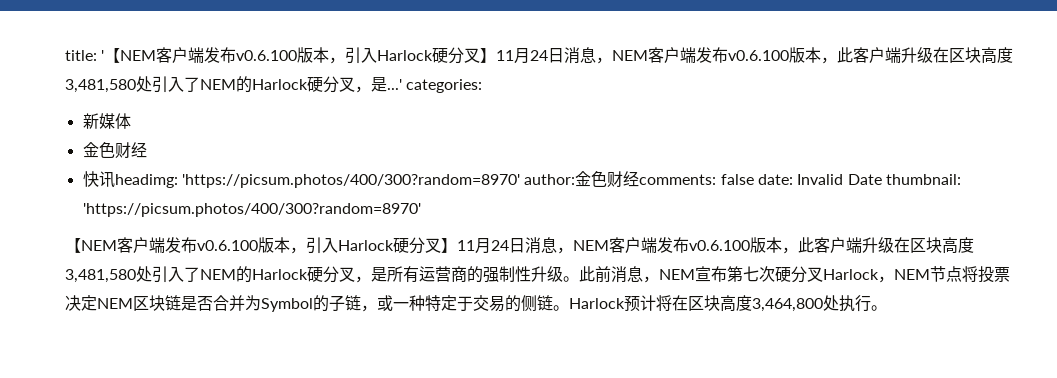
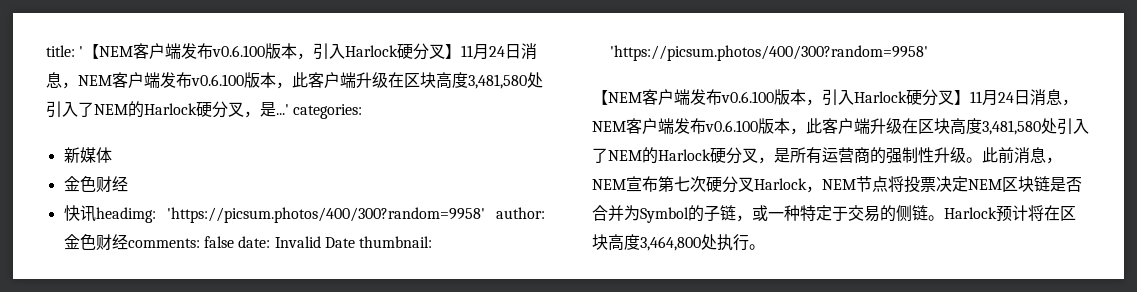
- 快讯headimg: 'https://picsum.photos/400/300?random=8970' author:金色财经comments: false date: Invalid Date thumbnail: 'https://picsum.photos/400/300?random=8970'
+ 快讯headimg: 'https://picsum.photos/400/300?random=9958' author:金色财经comments: false date: Invalid Date thumbnail: 'https://picsum.photos/400/300?random=9958'

